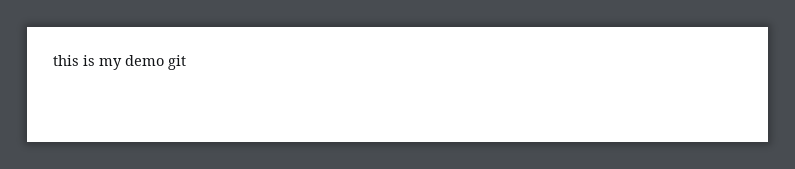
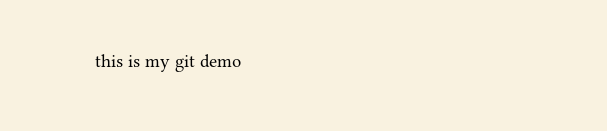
- this is my demo git
+ this is my git demo

